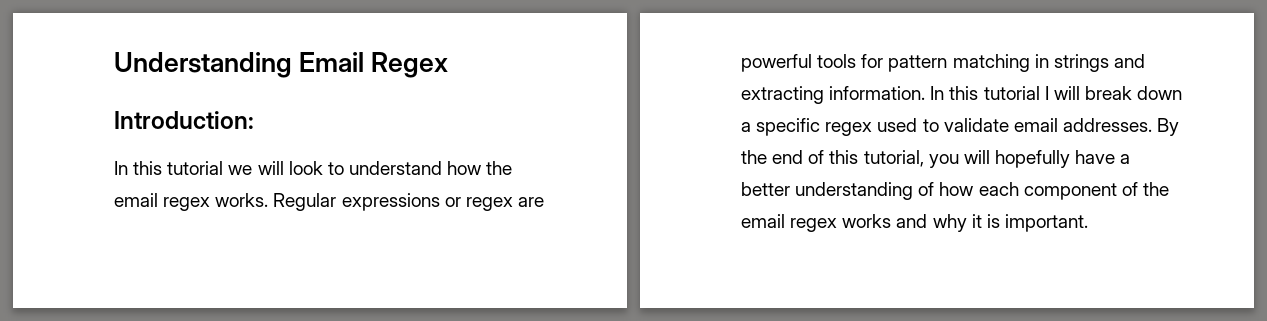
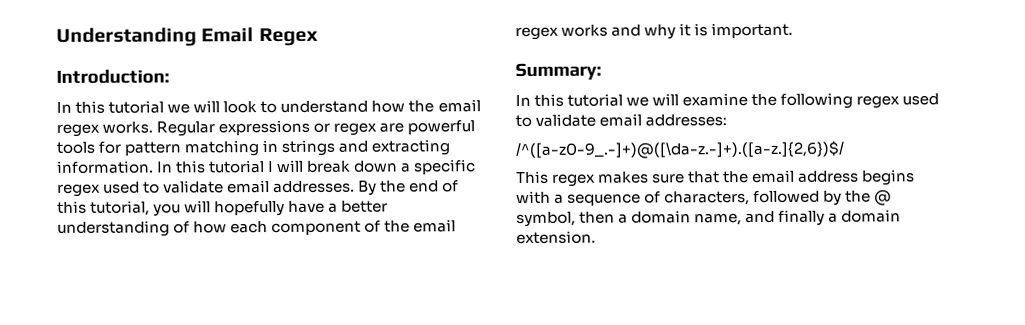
+ Summary:
+ In this tutorial we will examine the following regex used to validate email addresses:
+ /^([a-z0-9_.-]+)@([\da-z.-]+).([a-z.]{2,6})$/
+ This regex makes sure that the email address begins with a sequence of characters, followed by the @ symbol, then a domain name, and finally a domain extension.

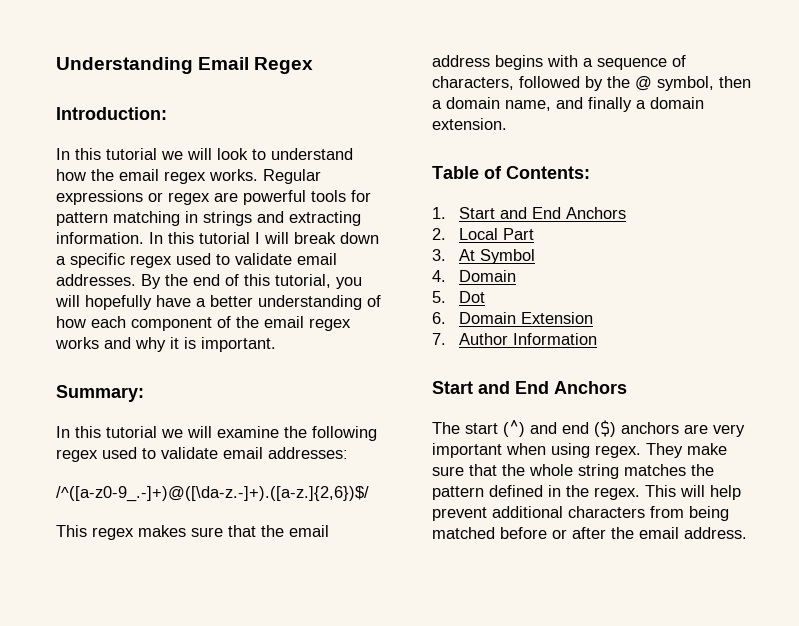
+ Table of Contents:
+ 1. Start and End Anchors
+ 2. Local Part
+ 3. At Symbol
+ 4. Domain
+ 5. Dot
+ 6. Domain Extension
+ 7. Author Information
+ Start and End Anchors
+ The start (^) and end ($) anchors are very important when using regex. They make sure that the whole string matches the pattern defined in the regex. This will help prevent additional characters from being matched before or after the email address.

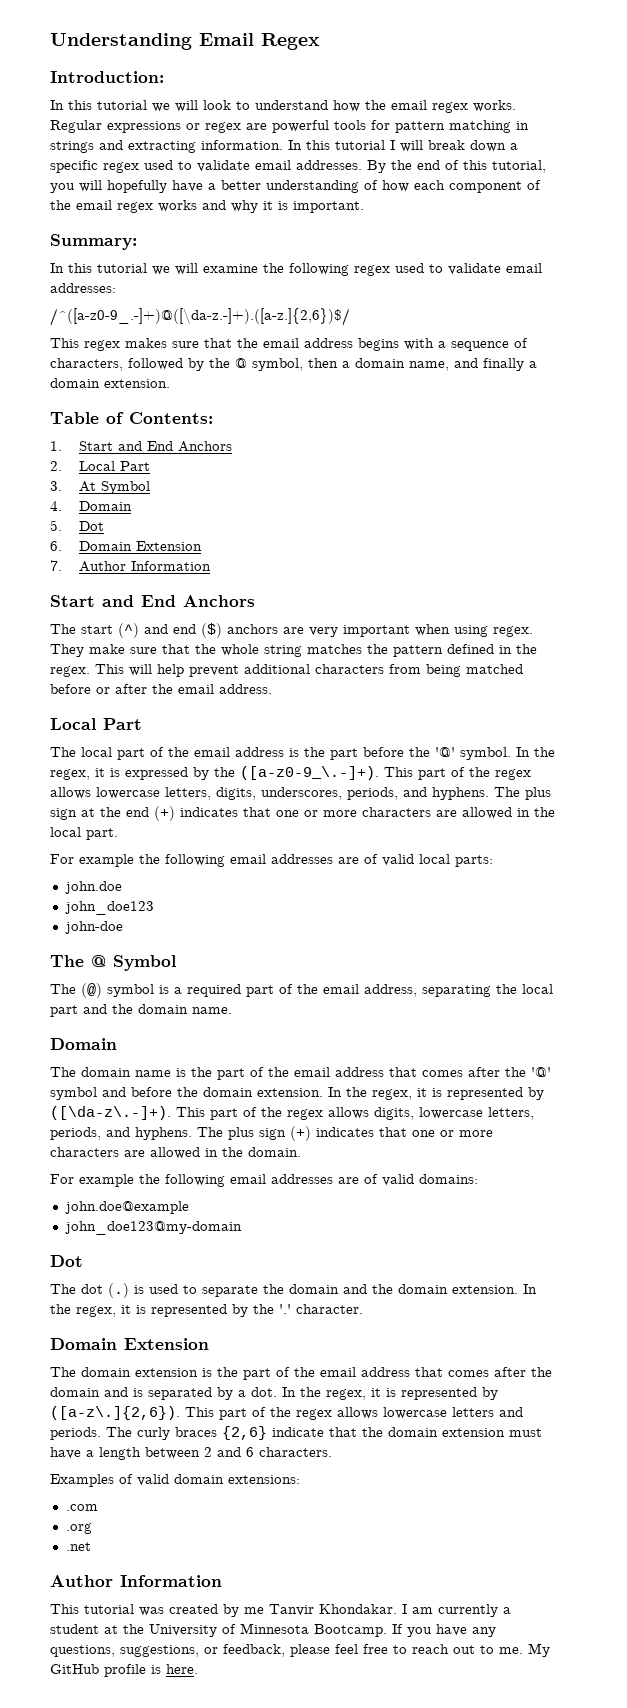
  This will help prevent additional characters from being matched before or after the email address.
+ Local Part
+ The local part of the email address is the part before the '@' symbol. In the regex, it is expressed by the ([a-z0-9_\.-]+). This part of the regex allows lowercase letters, digits, underscores, periods, and hyphens. The plus sign at the end (+) indicates that one or more characters are allowed in the local part.
+ For example the following email addresses are of valid local parts:
+ john.doe
+ john_doe123
+ john-doe
+ The @ Symbol
+ The (@) symbol is a required part of the email address, separating the local part and the domain name.
+ Domain
+ The domain name is the part of the email address that comes after the '@' symbol and before the domain extension. In the regex, it is represented by ([\da-z\.-]+). This part of the regex allows digits, lowercase letters, periods, and hyphens. The plus sign (+) indicates that one or more characters are allowed in the domain.
+ For example the following email addresses are of valid domains:
+ john.doe@example
+ john_doe123@my-domain
+ Dot
+ The dot (.) is used to separate the domain and the domain extension. In the regex, it is represented by the '.' character.
+ Domain Extension
+ The domain extension is the part of the email address that comes after the domain and is separated by a dot. In the regex, it is represented by ([a-z\.]{2,6}). This part of the regex allows lowercase letters and periods. The curly braces {2,6} indicate that the domain extension must have a length between 2 and 6 characters.
+ Examples of valid domain extensions:
+ .com
+ .org
+ .net
+ Author Information
+ This tutorial was created by me Tanvir Khondakar. I am currently a student at the University of Minnesota Bootcamp. If you have any questions, suggestions, or feedback, please feel free to reach out to me. My GitHub profile is here.

